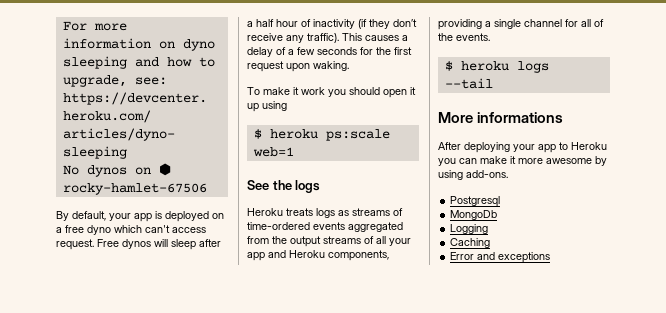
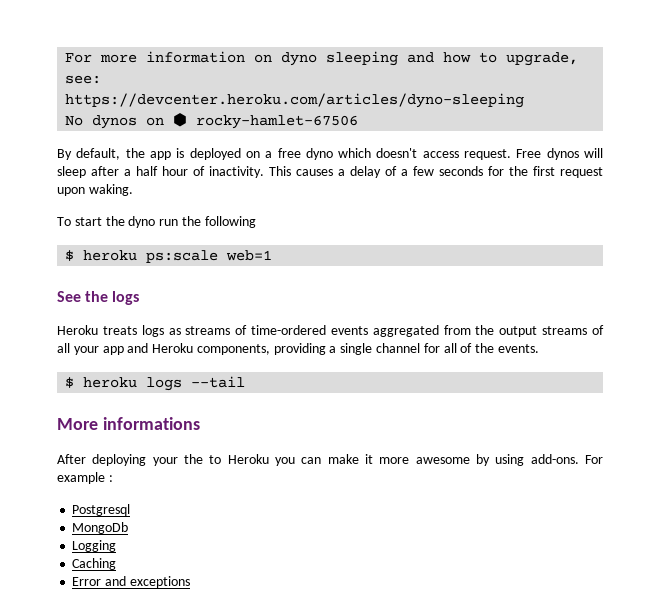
- By default, your app is deployed on a free dyno which can't access request.
+ By default, the app is deployed on a free dyno which doesn't access request.
- Free dynos will sleep after a half hour of inactivity (if they don’t receive any traffic).
+ Free dynos will sleep after a half hour of inactivity.
- To make it work you should open it up using
+ To start the dyno run the following
- After deploying your app to Heroku you can make it more awesome by using add-ons.
+ After deploying your the to Heroku you can make it more awesome by using add-ons. For example :

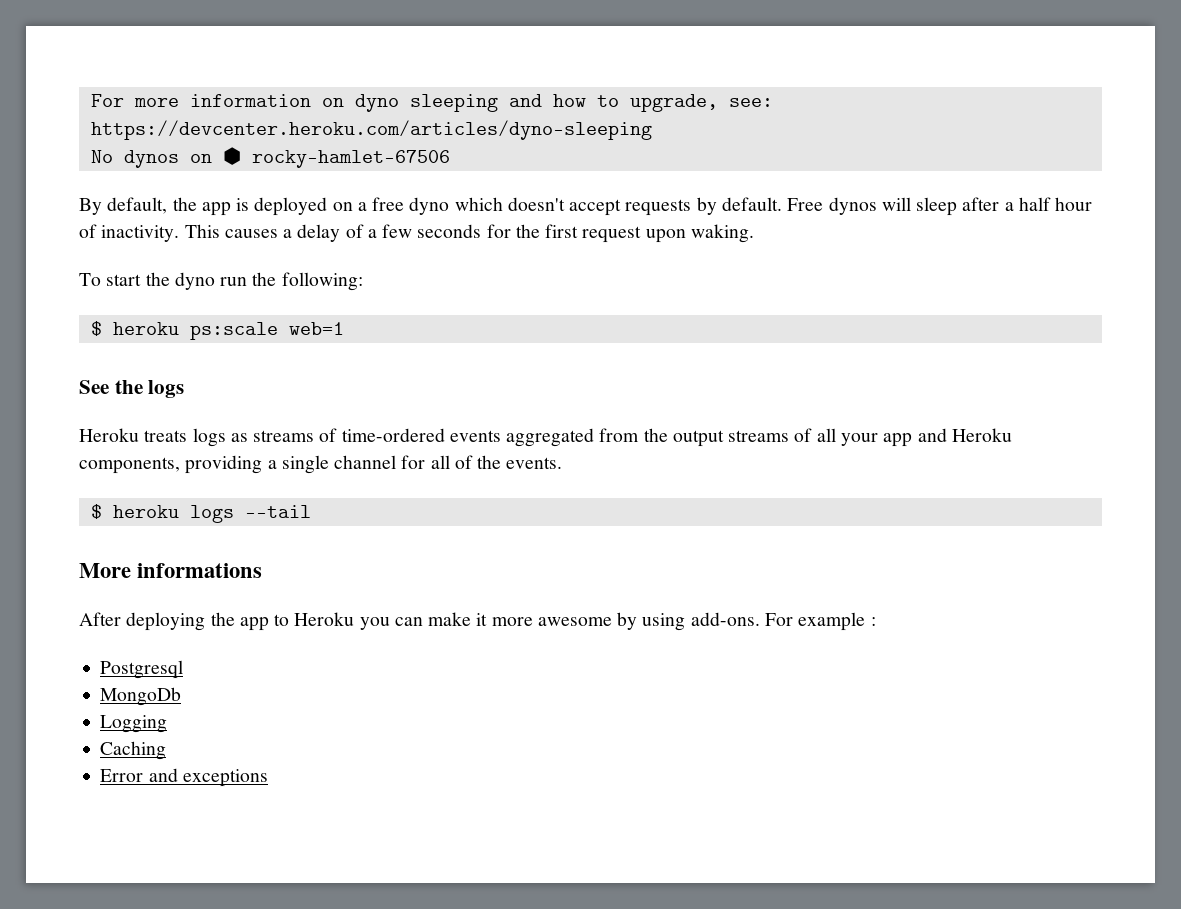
- By default, the app is deployed on a free dyno which doesn't access request.
+ By default, the app is deployed on a free dyno which doesn't accept requests by default.
- To start the dyno run the following
+ To start the dyno run the following:
- After deploying your the to Heroku you can make it more awesome by using add-ons.
+ After deploying the app to Heroku you can make it more awesome by using add-ons.

